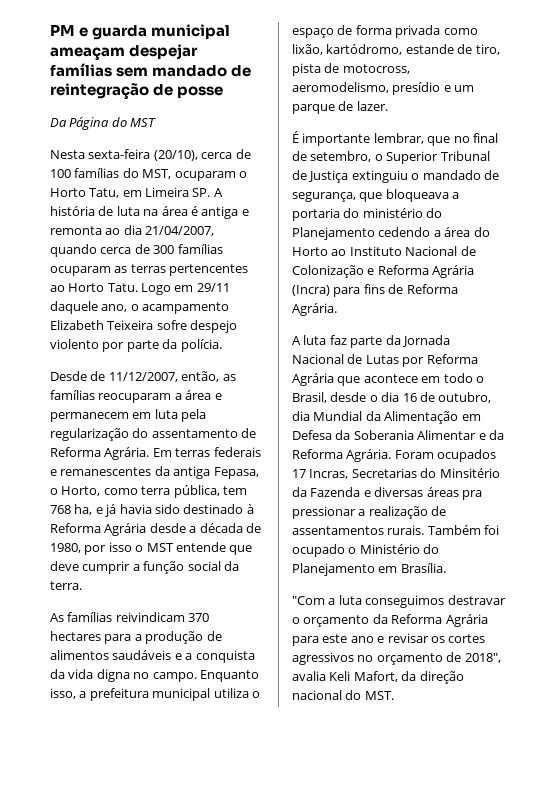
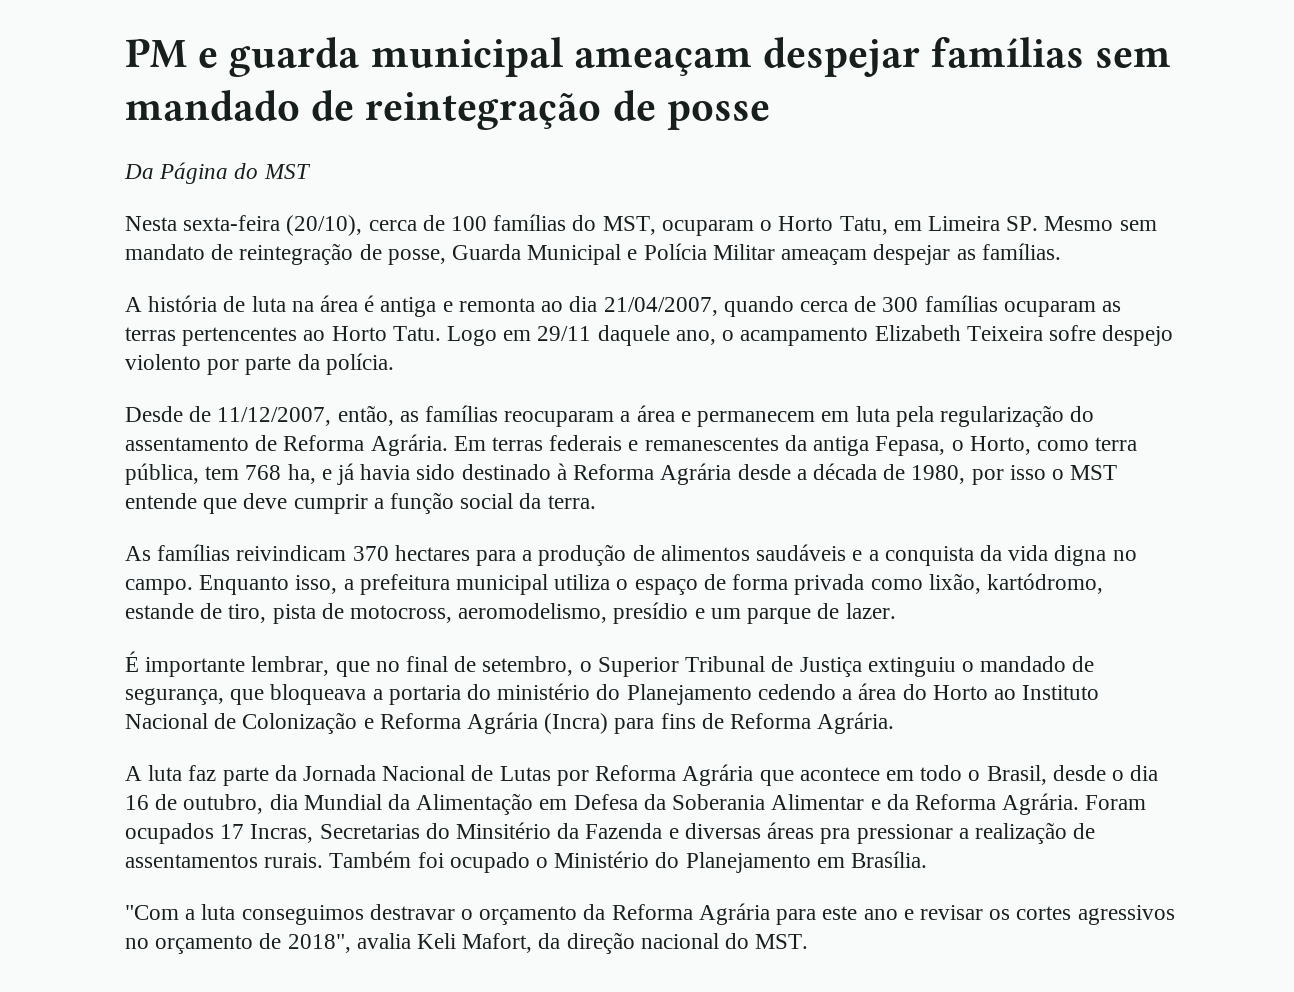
- Nesta sexta-feira (20/10), cerca de 100 famílias do MST, ocuparam o Horto Tatu, em Limeira SP. A história de luta na área é antiga e remonta ao dia 21/04/2007, quando cerca de 300 famílias ocuparam as terras pertencentes ao Horto Tatu.
+ Nesta sexta-feira (20/10), cerca de 100 famílias do MST, ocuparam o Horto Tatu, em Limeira SP. Mesmo sem mandato de reintegração de posse, Guarda Municipal e Polícia Militar ameaçam despejar as famílias.
+ A história de luta na área é antiga e remonta ao dia 21/04/2007, quando cerca de 300 famílias ocuparam as terras pertencentes ao Horto Tatu.

